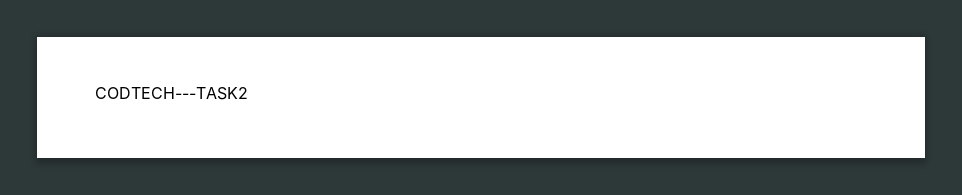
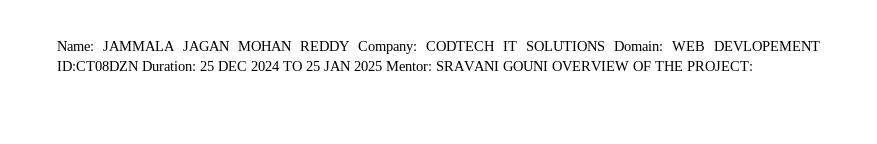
- CODTECH---TASK2
+ Name: JAMMALA JAGAN MOHAN REDDY Company: CODTECH IT SOLUTIONS Domain: WEB DEVLOPEMENT ID:CT08DZN Duration: 25 DEC 2024 TO 25 JAN 2025 Mentor: SRAVANI GOUNI OVERVIEW OF THE PROJECT:

